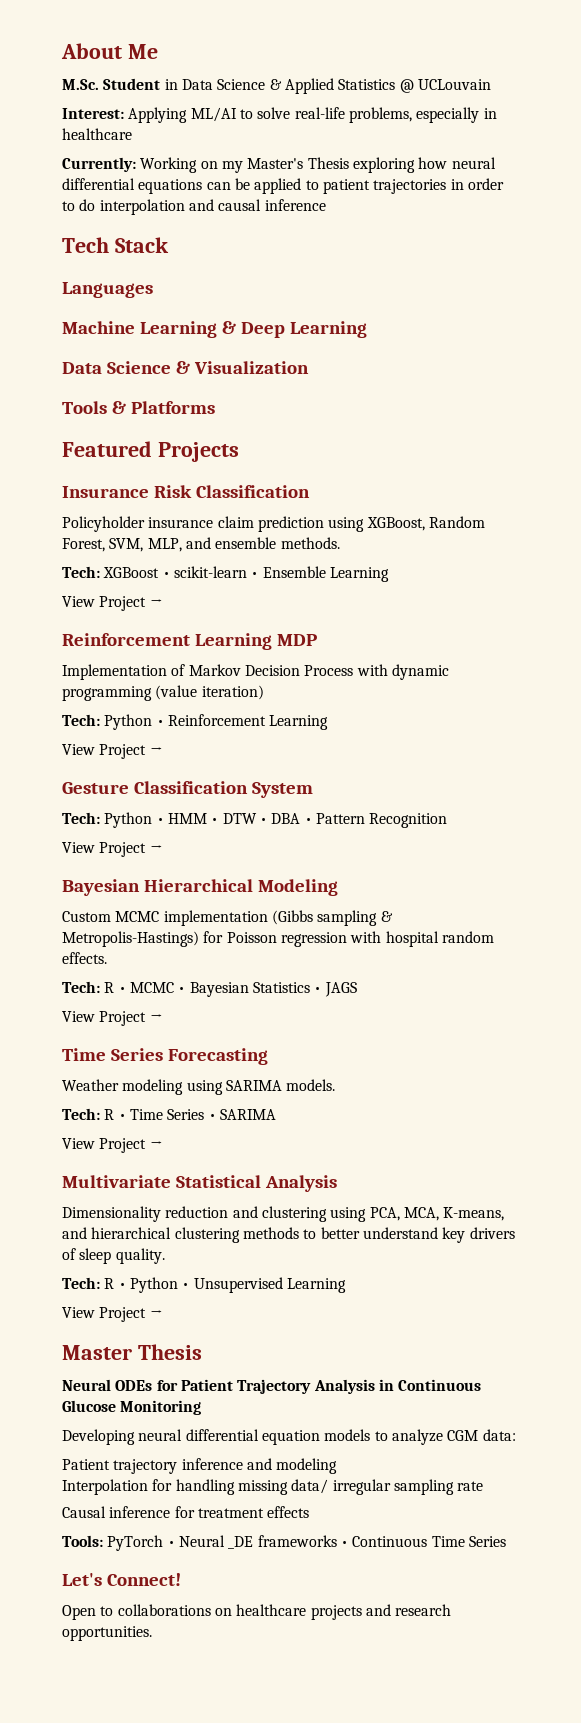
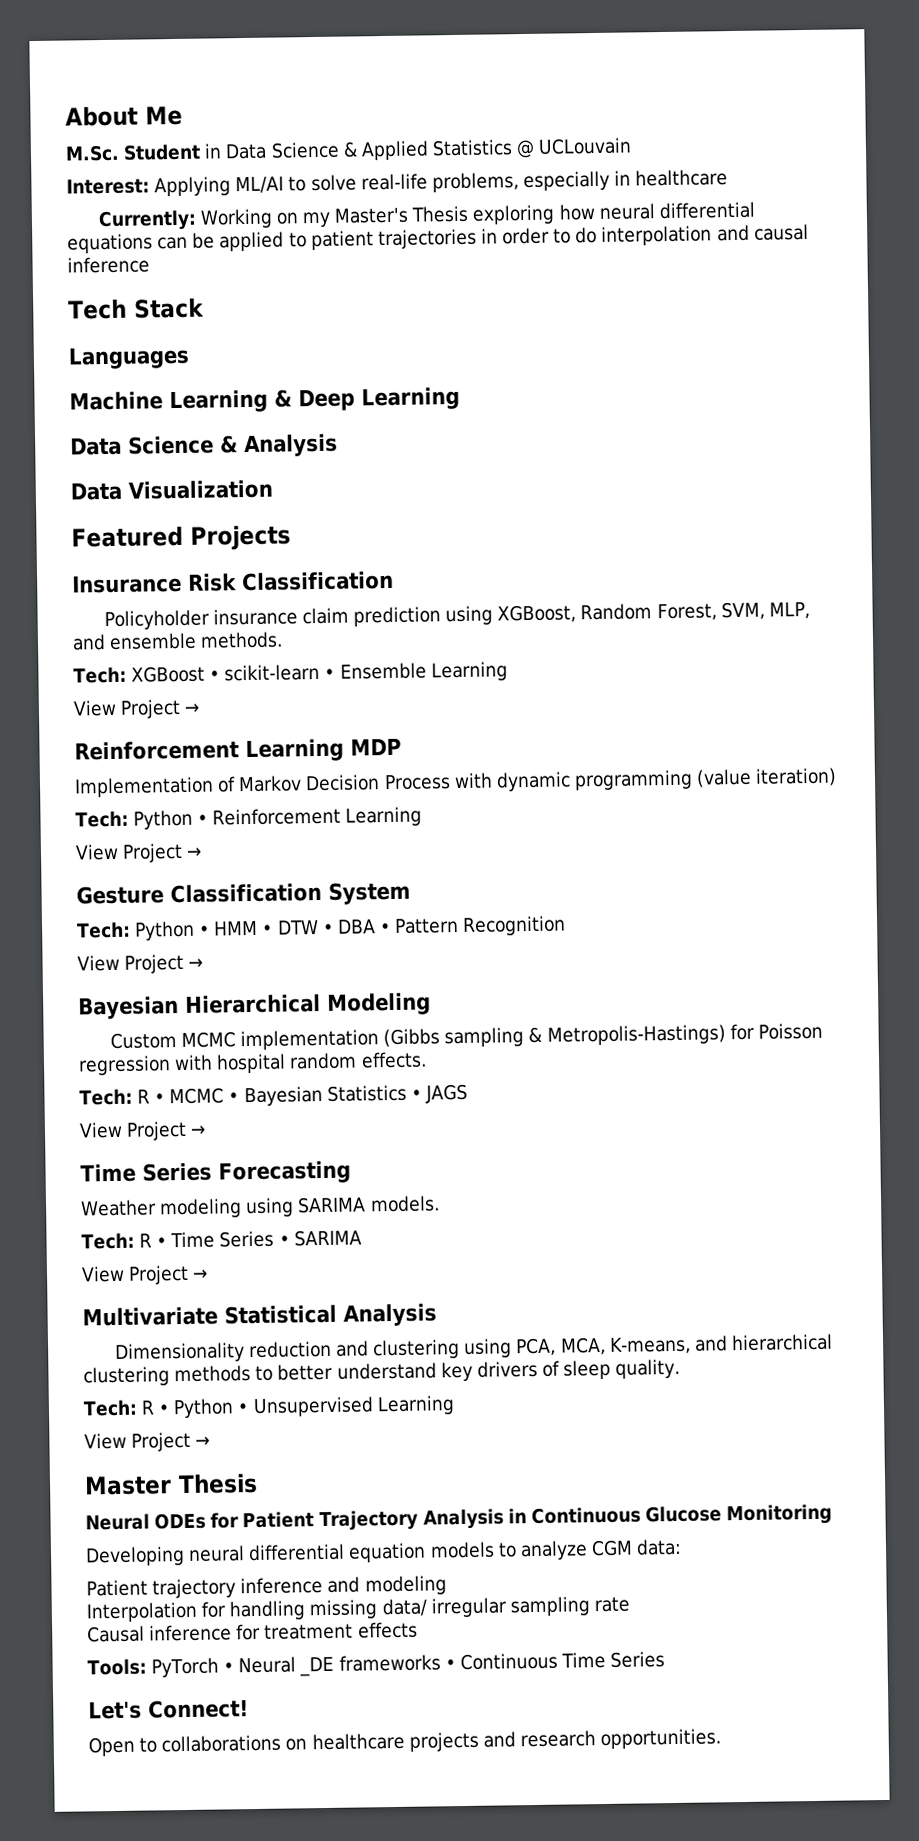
- Data Science & Visualization
+ Data Science & Analysis
+ Data Visualization
- Tools & Platforms

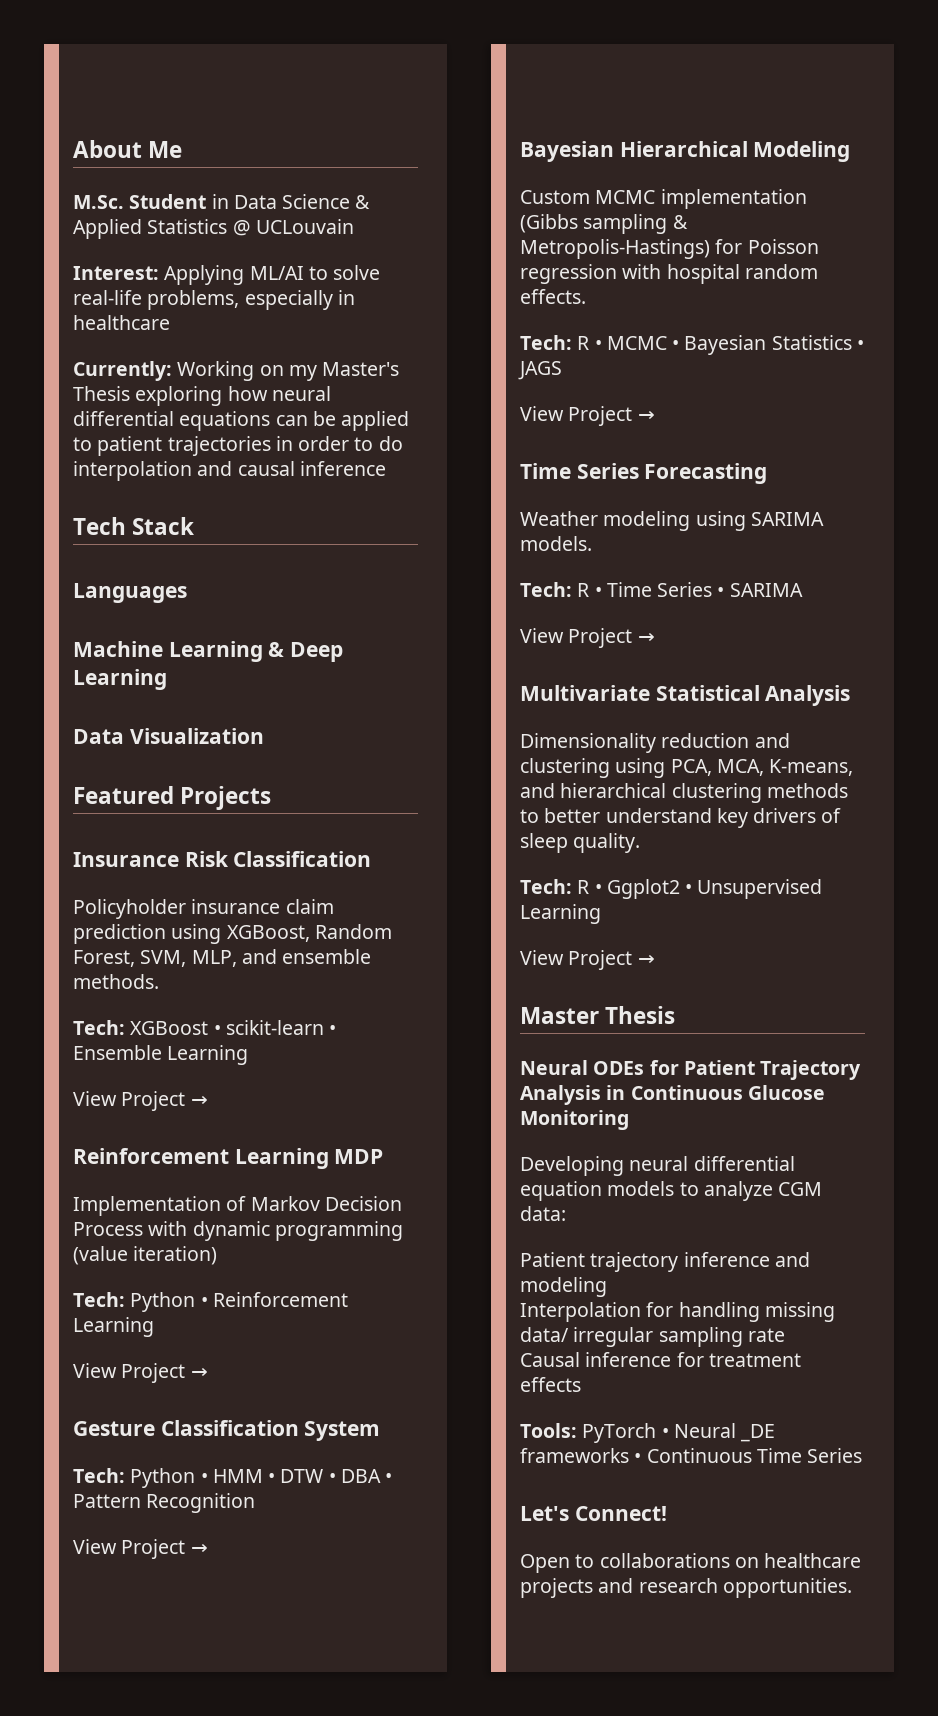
- Data Science & Analysis
- Tech: R • Python • Unsupervised Learning
+ Tech: R • Ggplot2 • Unsupervised Learning

